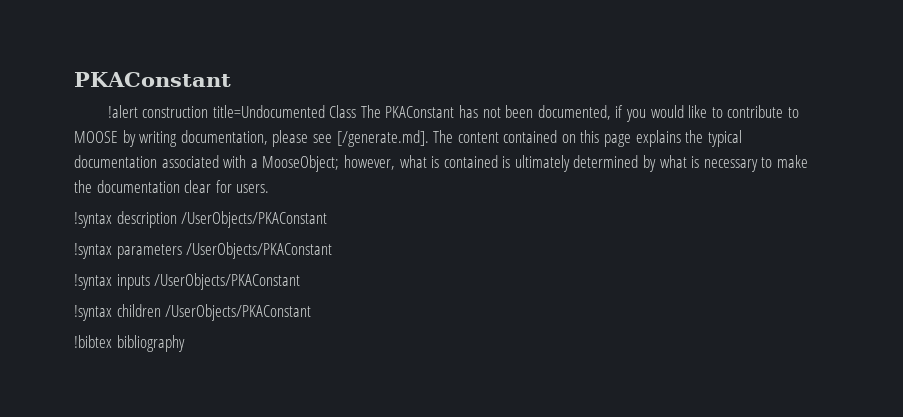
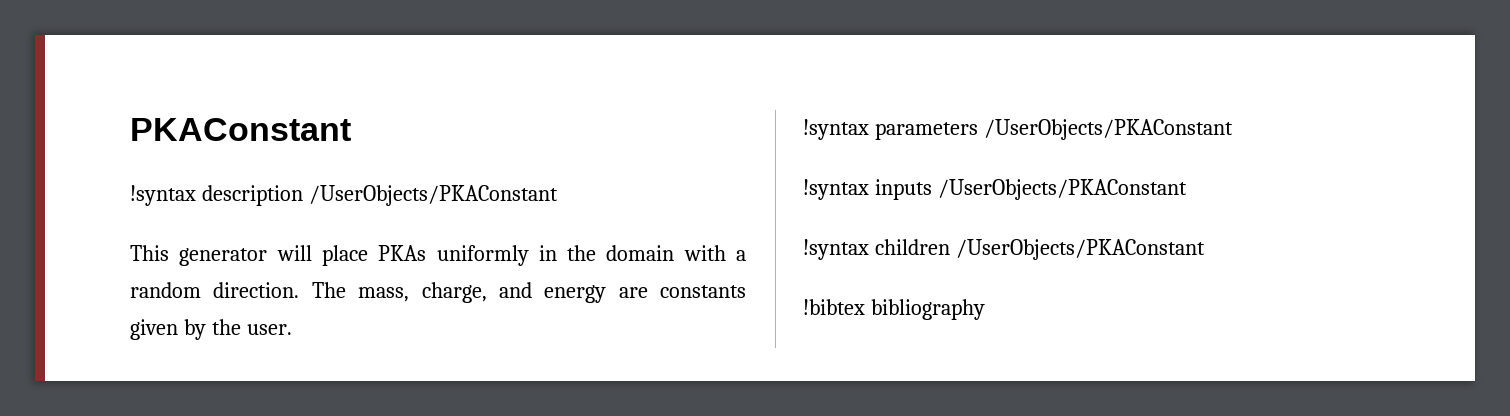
- !alert construction title=Undocumented Class The PKAConstant has not been documented, if you would like to contribute to MOOSE by writing documentation, please see [/generate.md]. The content contained on this page explains the typical documentation associated with a MooseObject; however, what is contained is ultimately determined by what is necessary to make the documentation clear for users.
  !syntax description /UserObjects/PKAConstant
+ This generator will place PKAs uniformly in the domain with a random direction. The mass, charge, and energy are constants given by the user.

